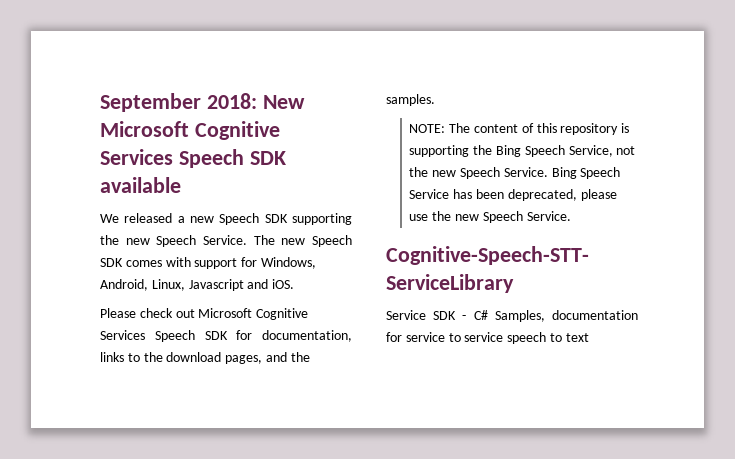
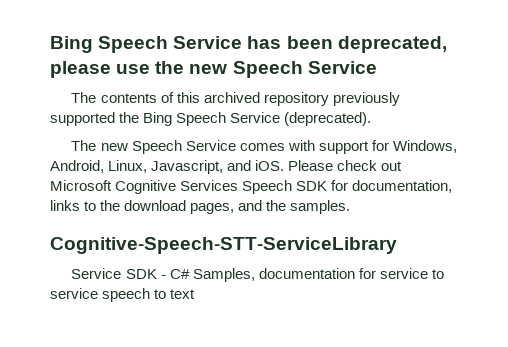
- September 2018: New Microsoft Cognitive Services Speech SDK available
- We released a new Speech SDK supporting the new Speech Service. The new Speech SDK comes with support for Windows, Android, Linux, Javascript and iOS.
- Please check out Microsoft Cognitive Services Speech SDK for documentation, links to the download pages, and the samples.
+ Bing Speech Service has been deprecated, please use the new Speech Service
+ The contents of this archived repository previously supported the Bing Speech Service (deprecated).
+ The new Speech Service comes with support for Windows, Android, Linux, Javascript, and iOS. Please check out Microsoft Cognitive Services Speech SDK for documentation, links to the download pages, and the samples.
- NOTE: The content of this repository is supporting the Bing Speech Service, not the new Speech Service. Bing Speech Service has been deprecated, please use the new Speech Service.

